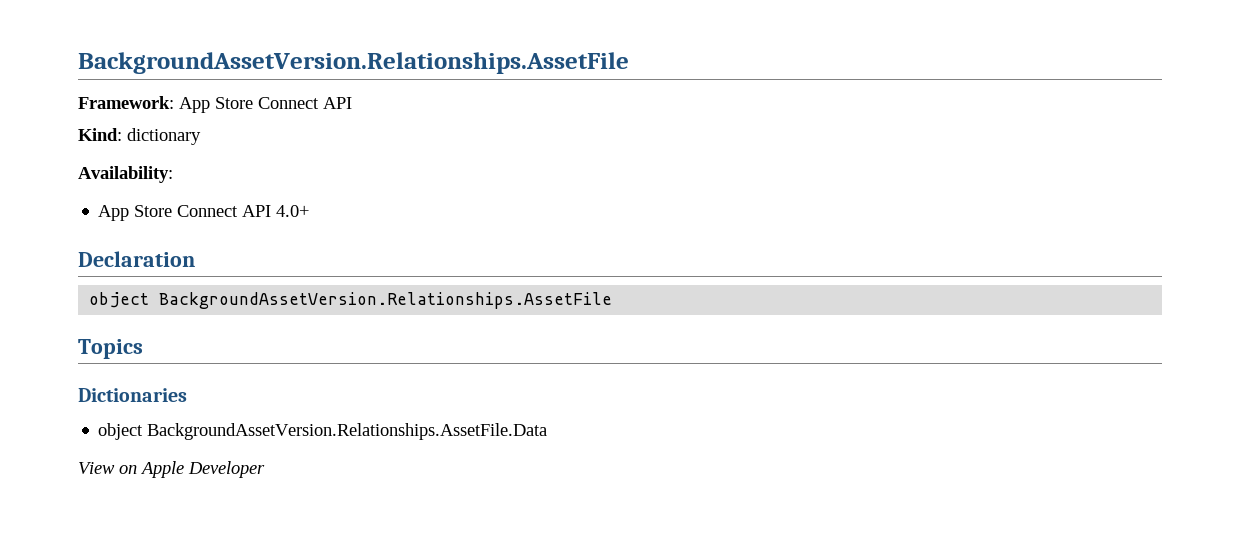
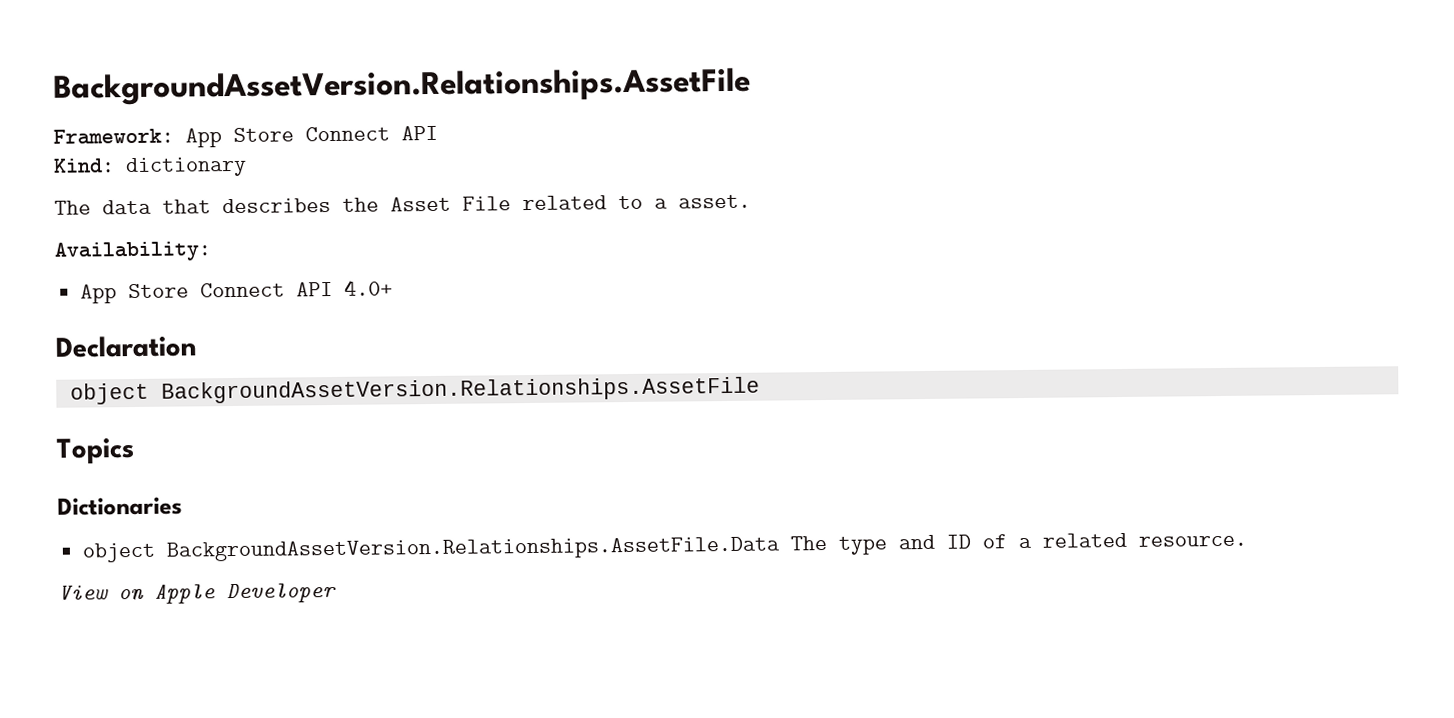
+ The data that describes the Asset File related to a asset.
- object BackgroundAssetVersion.Relationships.AssetFile.Data
+ object BackgroundAssetVersion.Relationships.AssetFile.Data The type and ID of a related resource.

